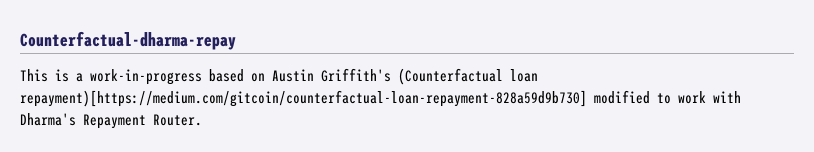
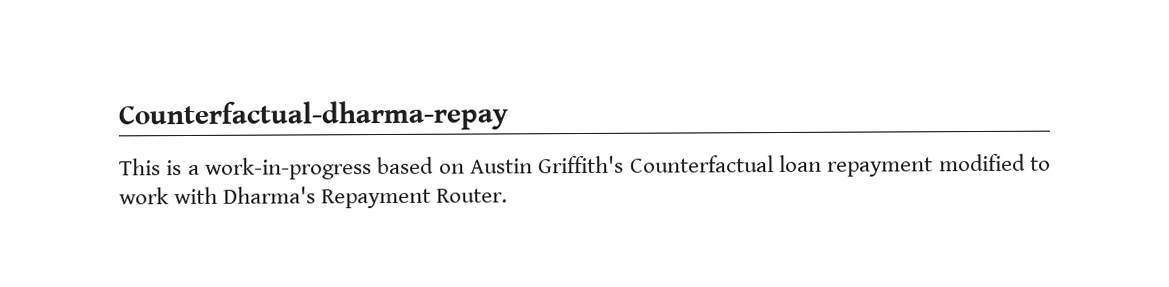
- This is a work-in-progress based on Austin Griffith's (Counterfactual loan repayment)[https://medium.com/gitcoin/counterfactual-loan-repayment-828a59d9b730] modified to work with Dharma's Repayment Router.
+ This is a work-in-progress based on Austin Griffith's Counterfactual loan repayment modified to work with Dharma's Repayment Router.

